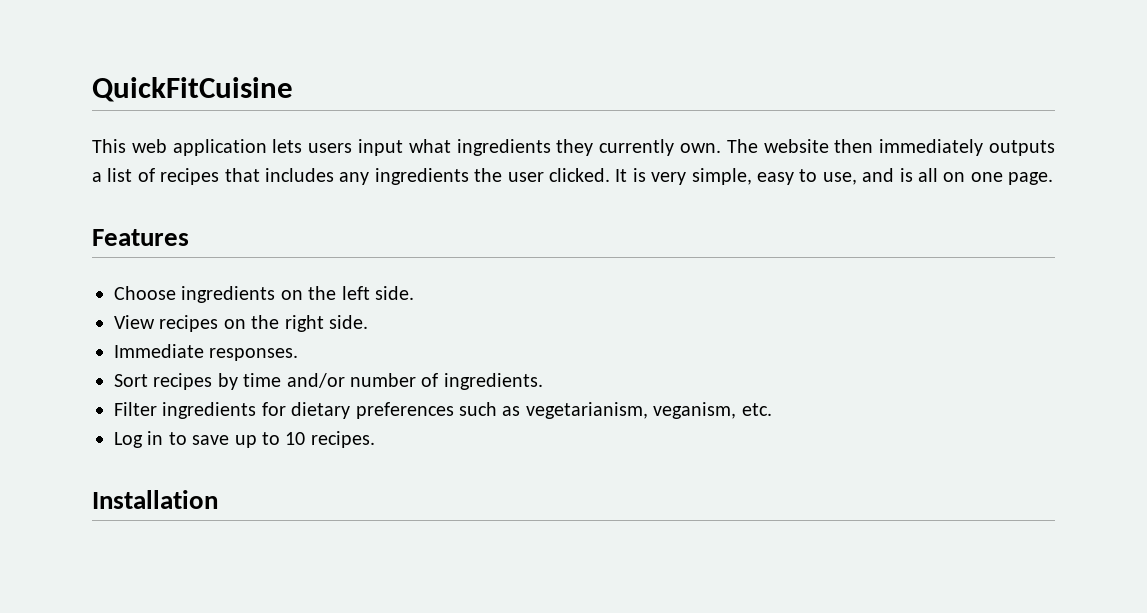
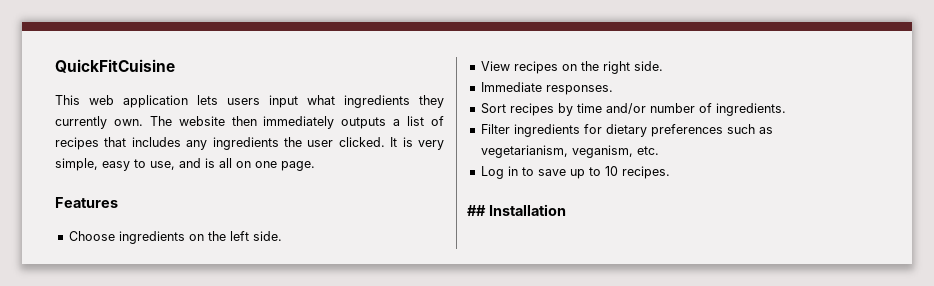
- Installation
+ ## Installation

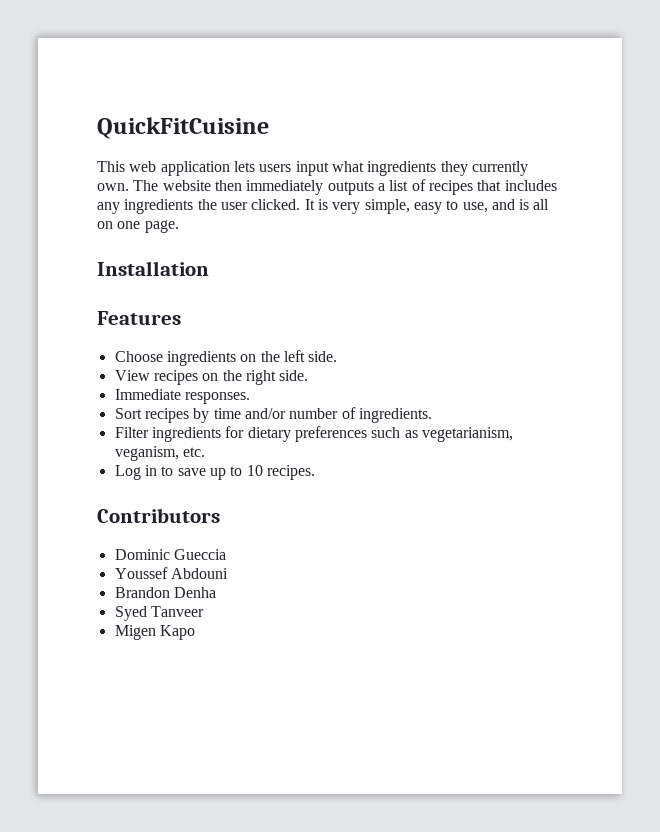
+ Installation
- ## Installation
+ Contributors
+ Dominic Gueccia
+ Youssef Abdouni
+ Brandon Denha
+ Syed Tanveer
+ Migen Kapo

